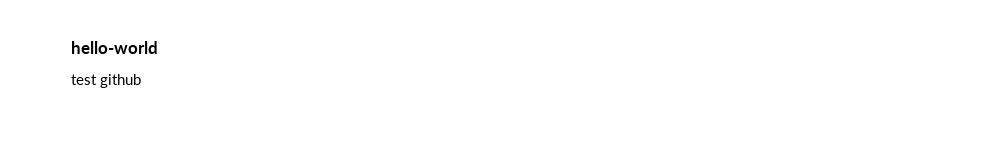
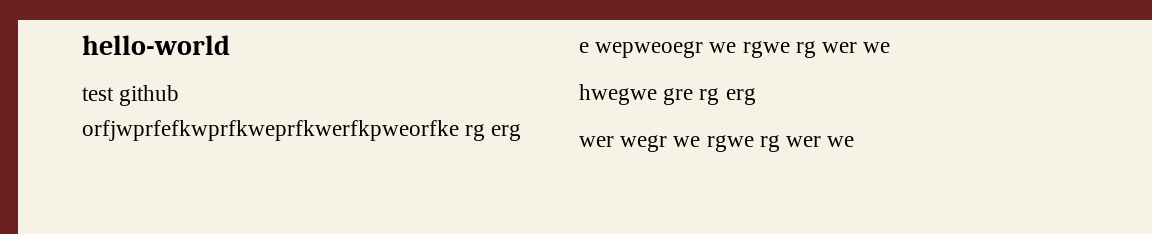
- test github
+ test github orfjwprfefkwprfkweprfkwerfkpweorfke rg erg e wepweoegr we rgwe rg wer we
+ hwegwe gre rg erg
+ wer wegr we rgwe rg wer we

